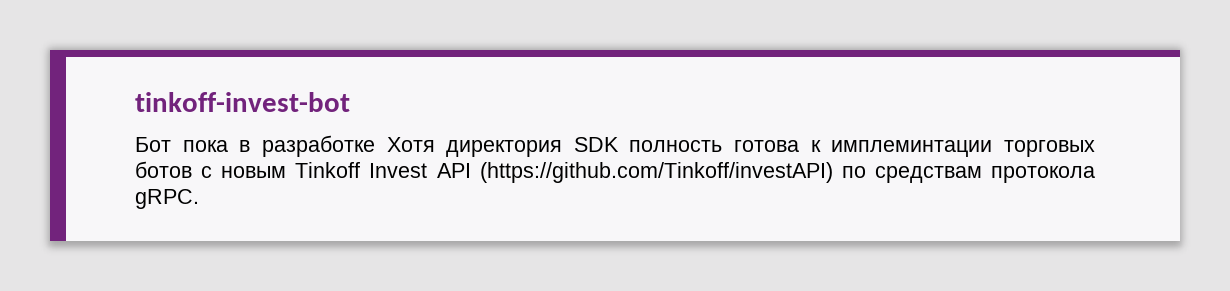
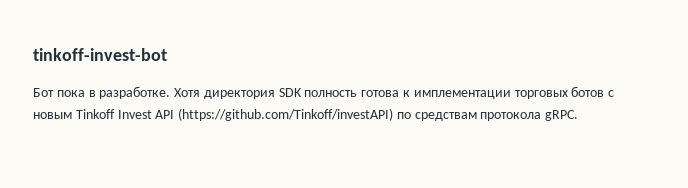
- Бот пока в разработке Хотя директория SDK полность готова к имплеминтации торговых ботов с новым Tinkoff Invest API (https://github.com/Tinkoff/investAPI) по средствам протокола gRPC.
+ Бот пока в разработке. Хотя директория SDK полность готова к имплементации торговых ботов с новым Tinkoff Invest API (https://github.com/Tinkoff/investAPI) по средствам протокола gRPC.

